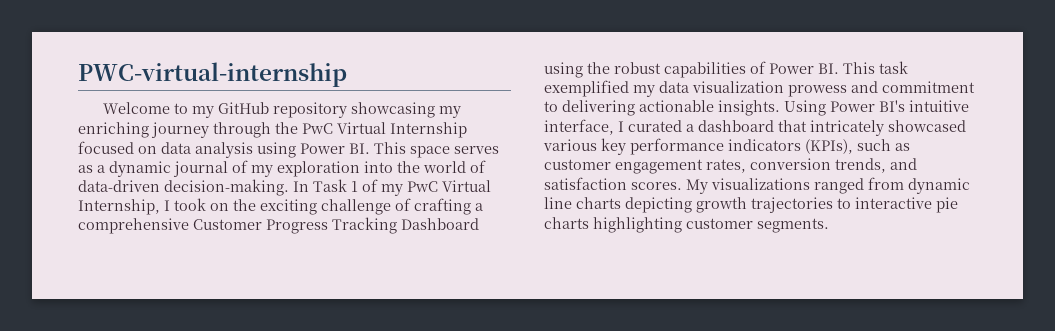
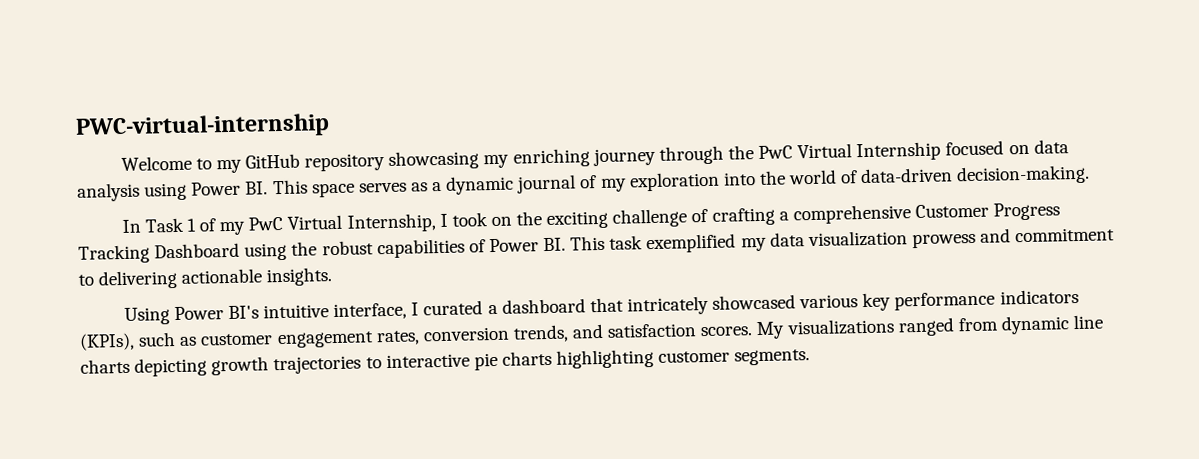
- Welcome to my GitHub repository showcasing my enriching journey through the PwC Virtual Internship focused on data analysis using Power BI. This space serves as a dynamic journal of my exploration into the world of data-driven decision-making. In Task 1 of my PwC Virtual Internship, I took on the exciting challenge of crafting a comprehensive Customer Progress Tracking Dashboard using the robust capabilities of Power BI. This task exemplified my data visualization prowess and commitment to delivering actionable insights. Using Power BI's intuitive interface, I curated a dashboard that intricately showcased various key performance indicators (KPIs), such as customer engagement rates, conversion trends, and satisfaction scores.
+ Welcome to my GitHub repository showcasing my enriching journey through the PwC Virtual Internship focused on data analysis using Power BI. This space serves as a dynamic journal of my exploration into the world of data-driven decision-making.
+ In Task 1 of my PwC Virtual Internship, I took on the exciting challenge of crafting a comprehensive Customer Progress Tracking Dashboard using the robust capabilities of Power BI. This task exemplified my data visualization prowess and commitment to delivering actionable insights.
+ Using Power BI's intuitive interface, I curated a dashboard that intricately showcased various key performance indicators (KPIs), such as customer engagement rates, conversion trends, and satisfaction scores.

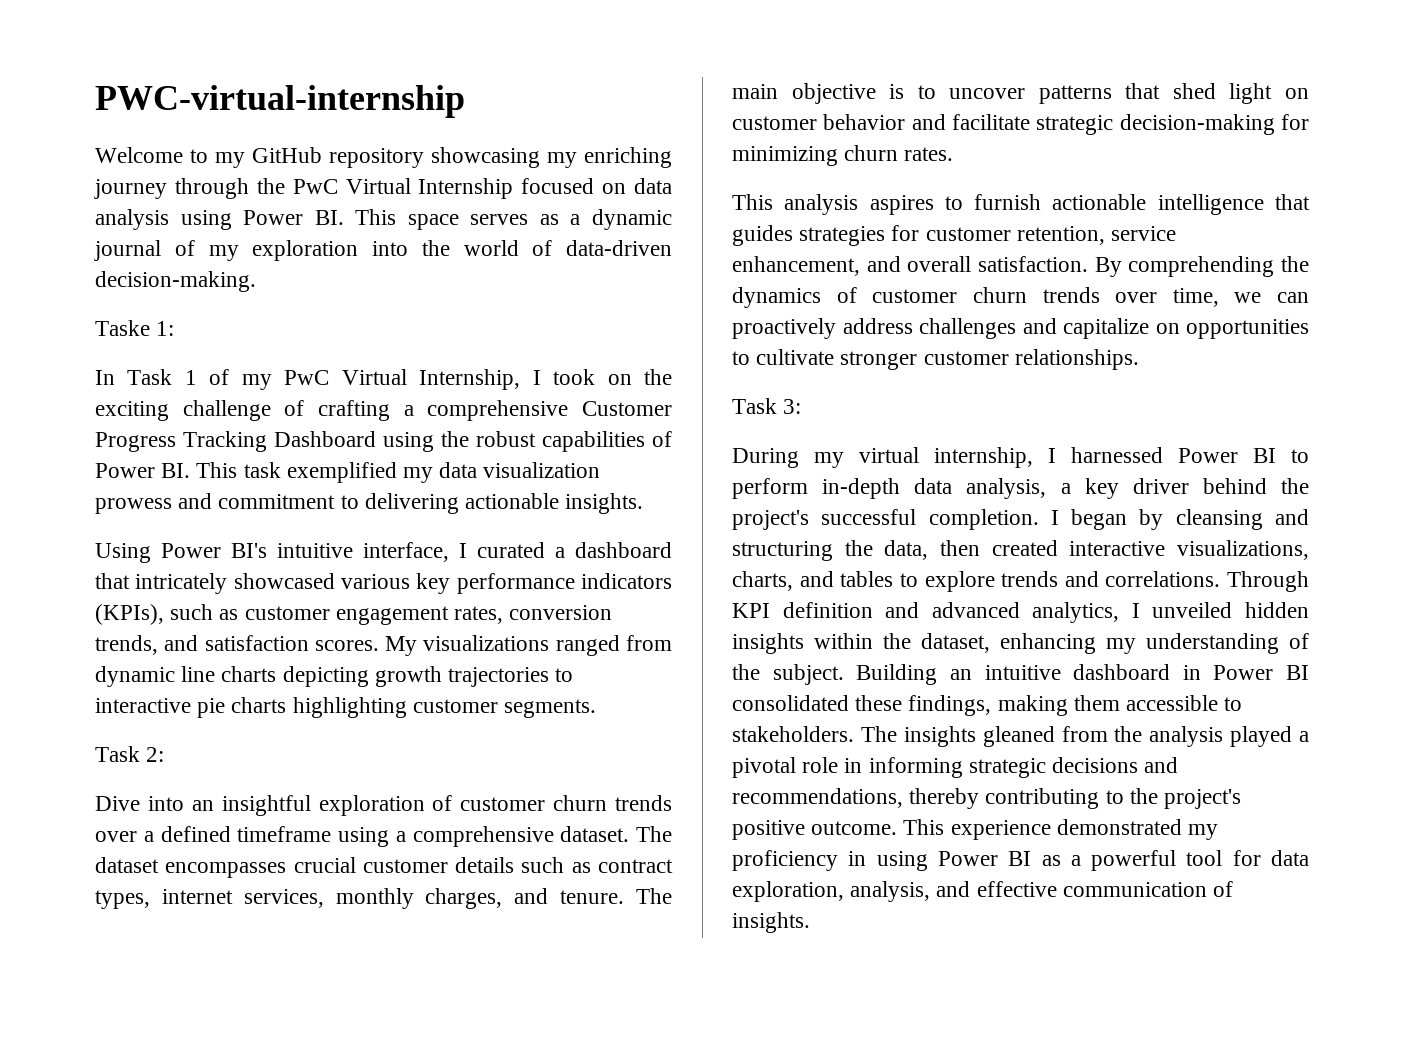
+ Taske 1:
+ Task 2:
+ Dive into an insightful exploration of customer churn trends over a defined timeframe using a comprehensive dataset. The dataset encompasses crucial customer details such as contract types, internet services, monthly charges, and tenure. The main objective is to uncover patterns that shed light on customer behavior and facilitate strategic decision-making for minimizing churn rates.
+ This analysis aspires to furnish actionable intelligence that guides strategies for customer retention, service enhancement, and overall satisfaction. By comprehending the dynamics of customer churn trends over time, we can proactively address challenges and capitalize on opportunities to cultivate stronger customer relationships.
+ Task 3:
+ During my virtual internship, I harnessed Power BI to perform in-depth data analysis, a key driver behind the project's successful completion. I began by cleansing and structuring the data, then created interactive visualizations, charts, and tables to explore trends and correlations. Through KPI definition and advanced analytics, I unveiled hidden insights within the dataset, enhancing my understanding of the subject. Building an intuitive dashboard in Power BI consolidated these findings, making them accessible to stakeholders. The insights gleaned from the analysis played a pivotal role in informing strategic decisions and recommendations, thereby contributing to the project's positive outcome. This experience demonstrated my proficiency in using Power BI as a powerful tool for data exploration, analysis, and effective communication of insights.

